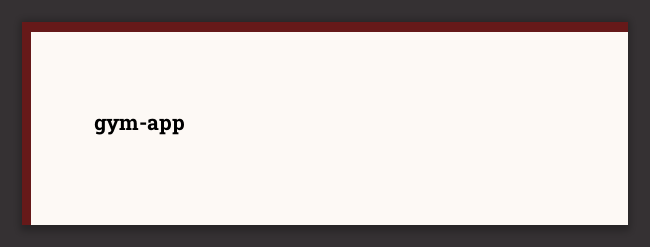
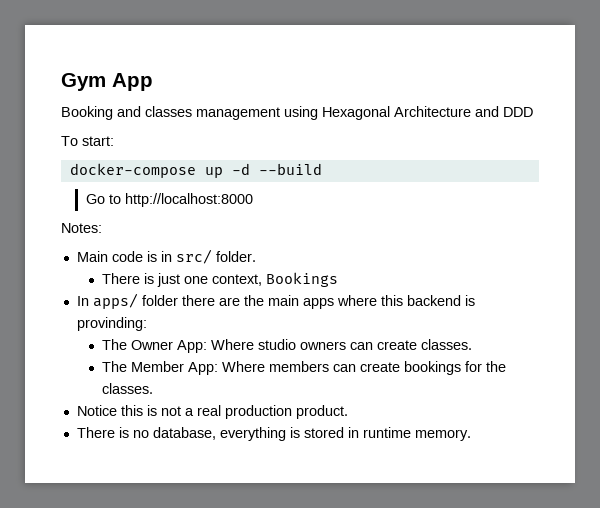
- gym-app
+ Gym App
+ Booking and classes management using Hexagonal Architecture and DDD
+ To start:
+ docker-compose up -d --build
+ Go to http://localhost:8000
+ Notes:
+ Main code is in src/ folder.
+ There is just one context, Bookings
+ In apps/ folder there are the main apps where this backend is provinding:
+ The Owner App: Where studio owners can create classes.
+ The Member App: Where members can create bookings for the classes.
+ Notice this is not a real production product.
+ There is no database, everything is stored in runtime memory.

